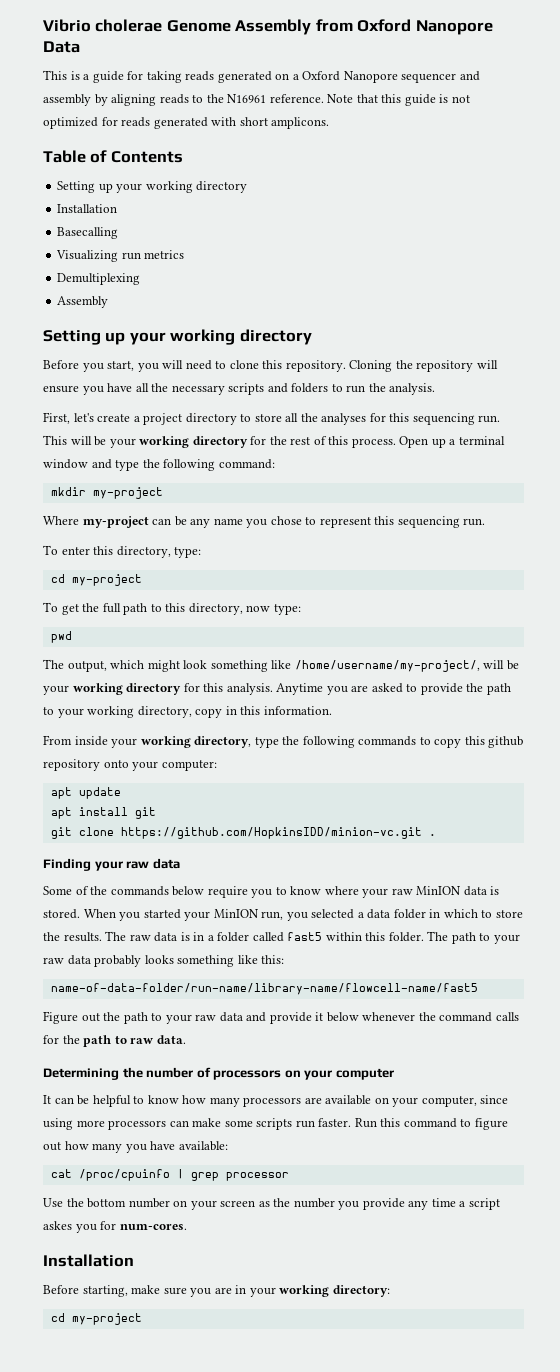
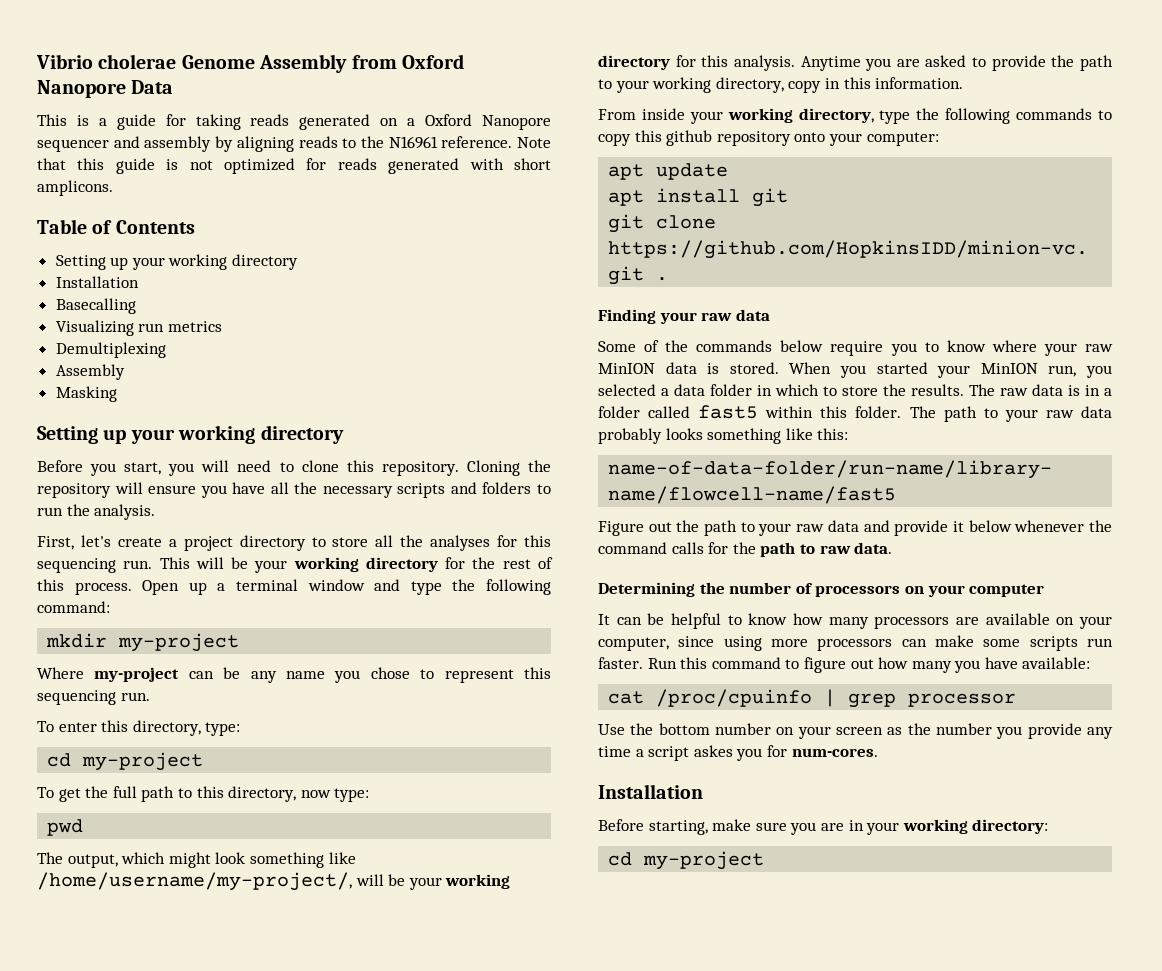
+ Masking

